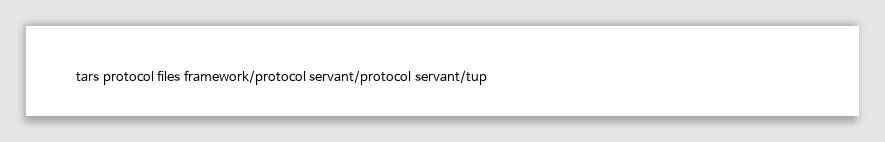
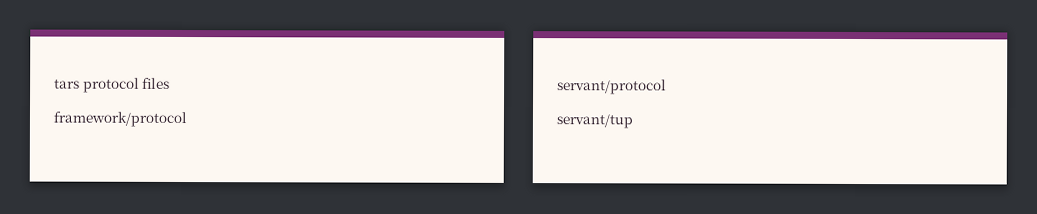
- tars protocol files framework/protocol servant/protocol servant/tup
+ tars protocol files
+ framework/protocol
+ servant/protocol
+ servant/tup

